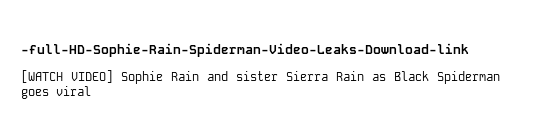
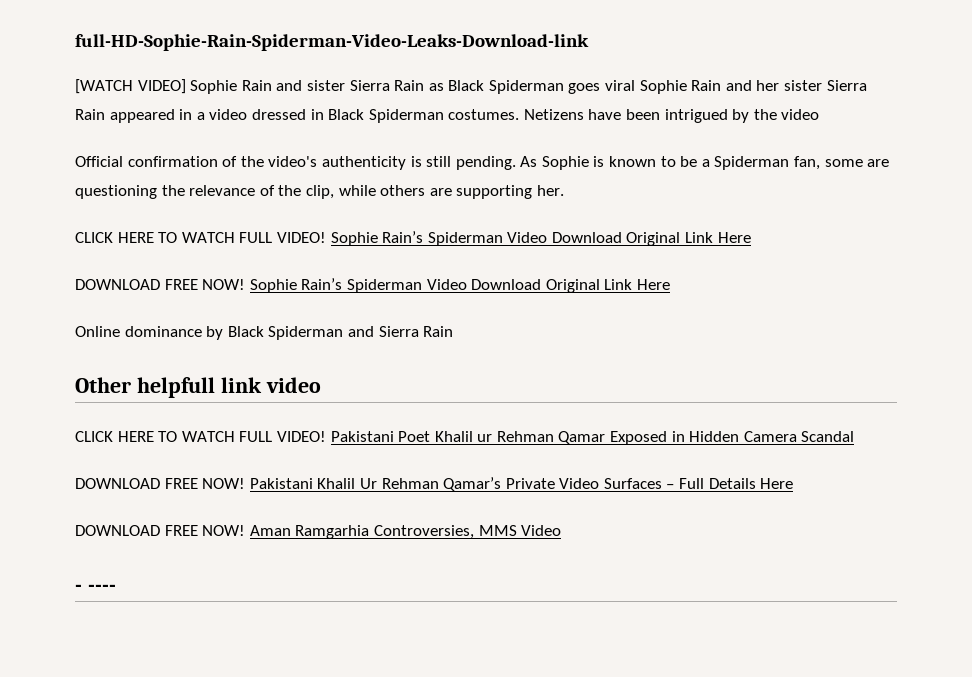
- -full-HD-Sophie-Rain-Spiderman-Video-Leaks-Download-link
+ full-HD-Sophie-Rain-Spiderman-Video-Leaks-Download-link
- [WATCH VIDEO] Sophie Rain and sister Sierra Rain as Black Spiderman goes viral
+ [WATCH VIDEO] Sophie Rain and sister Sierra Rain as Black Spiderman goes viral Sophie Rain and her sister Sierra Rain appeared in a video dressed in Black Spiderman costumes. Netizens have been intrigued by the video
+ Official confirmation of the video's authenticity is still pending. As Sophie is known to be a Spiderman fan, some are questioning the relevance of the clip, while others are supporting her.
+ CLICK HERE TO WATCH FULL VIDEO! Sophie Rain’s Spiderman Video Download Original Link Here
+ DOWNLOAD FREE NOW! Sophie Rain’s Spiderman Video Download Original Link Here
+ Online dominance by Black Spiderman and Sierra Rain
+ Other helpfull link video
+ CLICK HERE TO WATCH FULL VIDEO! Pakistani Poet Khalil ur Rehman Qamar Exposed in Hidden Camera Scandal
+ DOWNLOAD FREE NOW! Pakistani Khalil Ur Rehman Qamar’s Private Video Surfaces – Full Details Here
+ DOWNLOAD FREE NOW! Aman Ramgarhia Controversies, MMS Video
+ - ----

